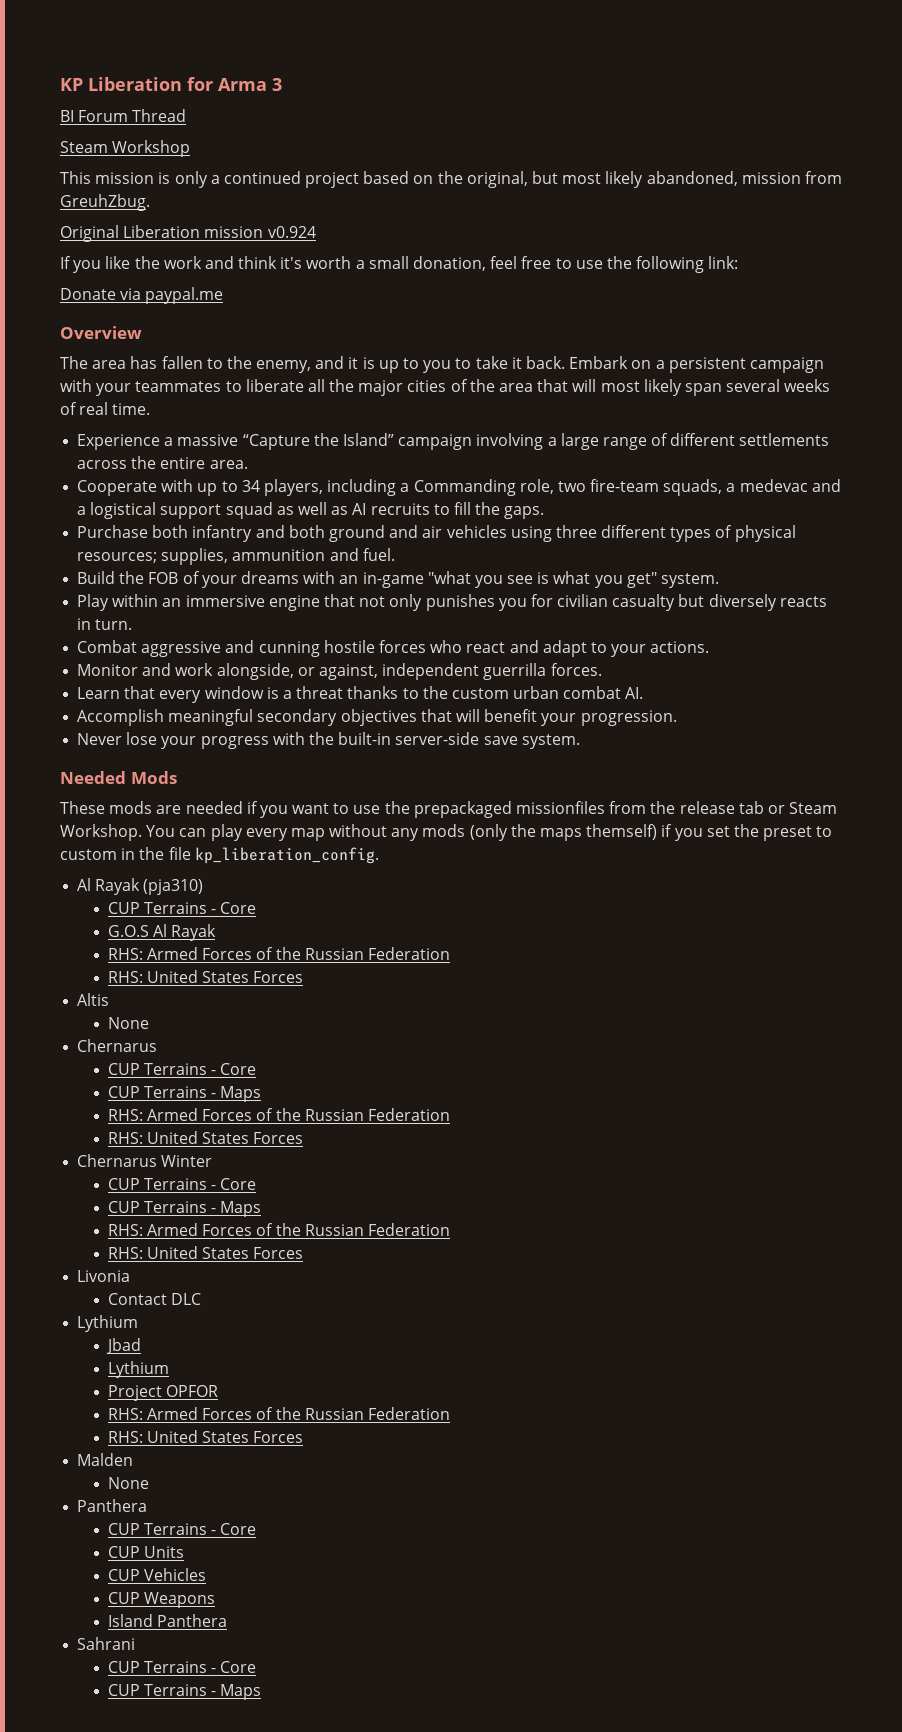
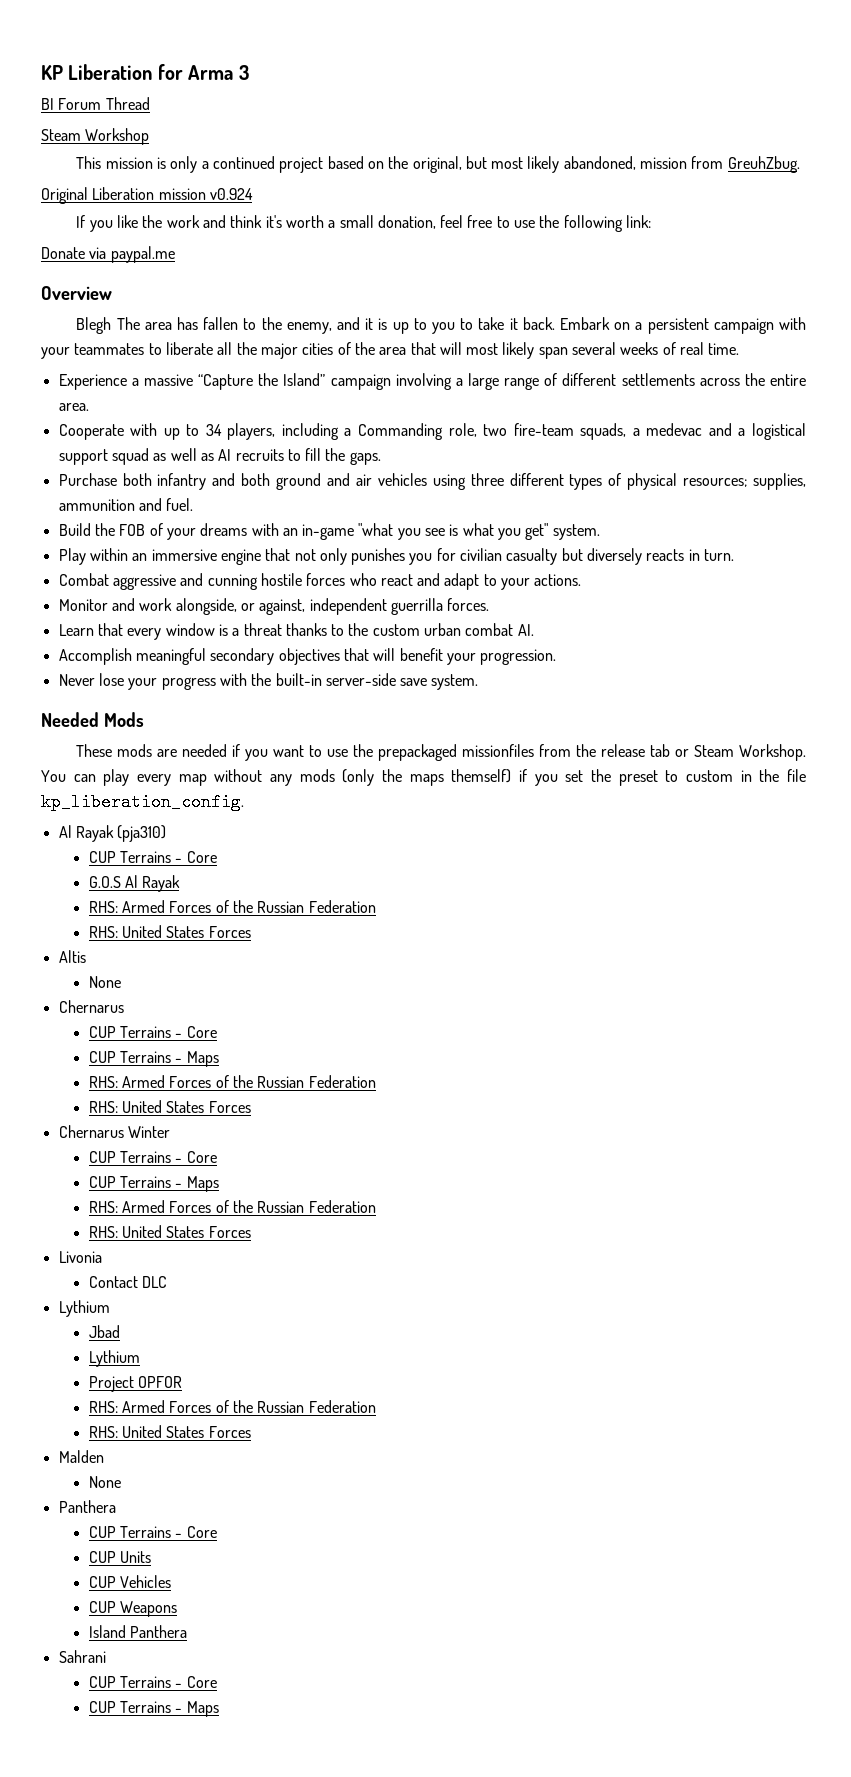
- The area has fallen to the enemy, and it is up to you to take it back.
+ Blegh The area has fallen to the enemy, and it is up to you to take it back.

